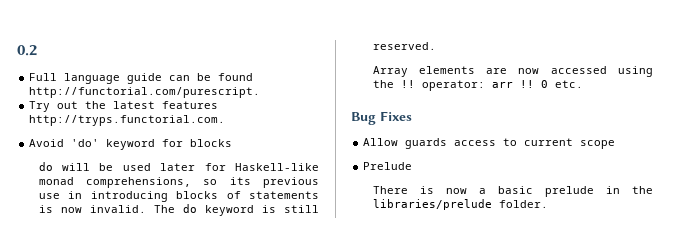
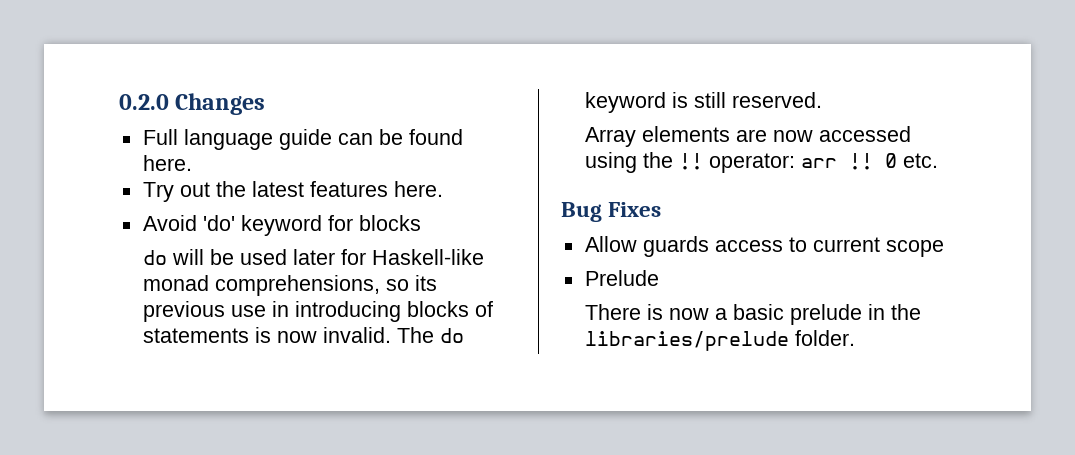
- 0.2
+ 0.2.0 Changes
- Full language guide can be found http://functorial.com/purescript.
+ Full language guide can be found here.
- Try out the latest features http://tryps.functorial.com.
+ Try out the latest features here.

